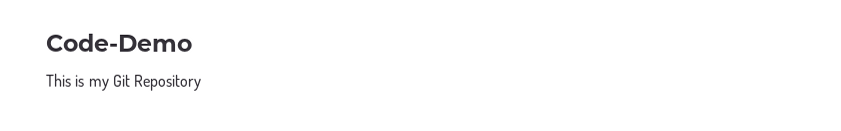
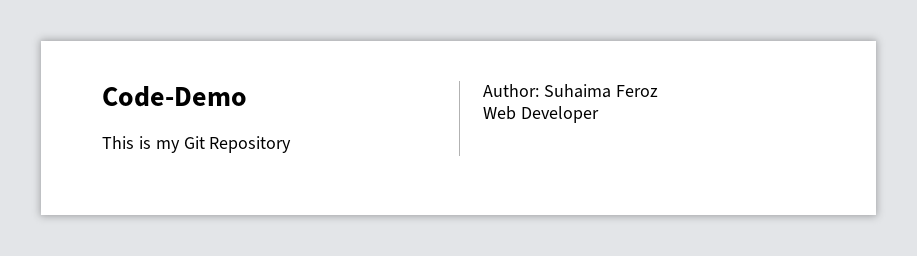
+ Author: Suhaima Feroz
+ Web Developer

